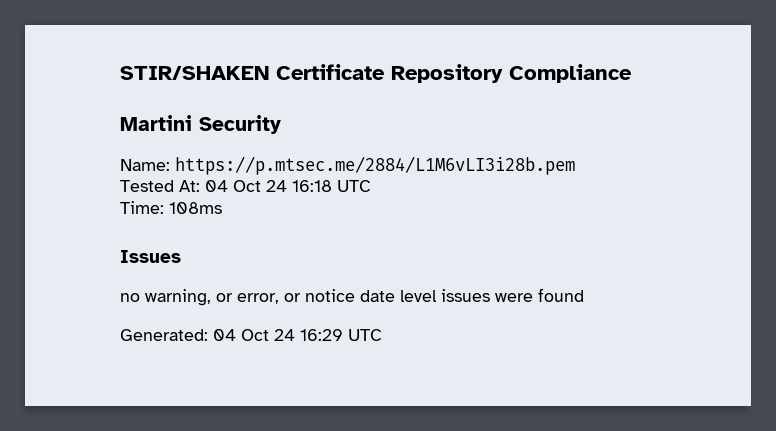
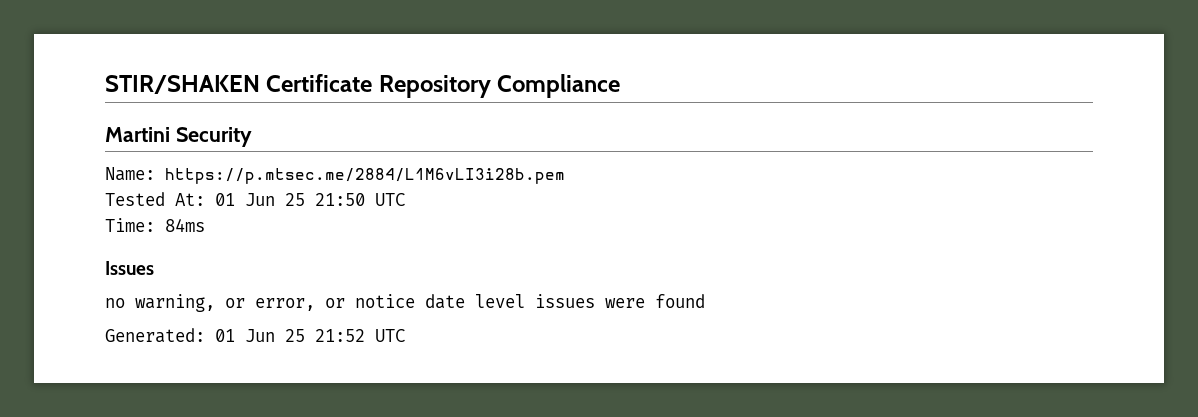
- Tested At: 04 Oct 24 16:18 UTC
+ Tested At: 01 Jun 25 21:50 UTC
- Time: 108ms
+ Time: 84ms
- Generated: 04 Oct 24 16:29 UTC
+ Generated: 01 Jun 25 21:52 UTC

